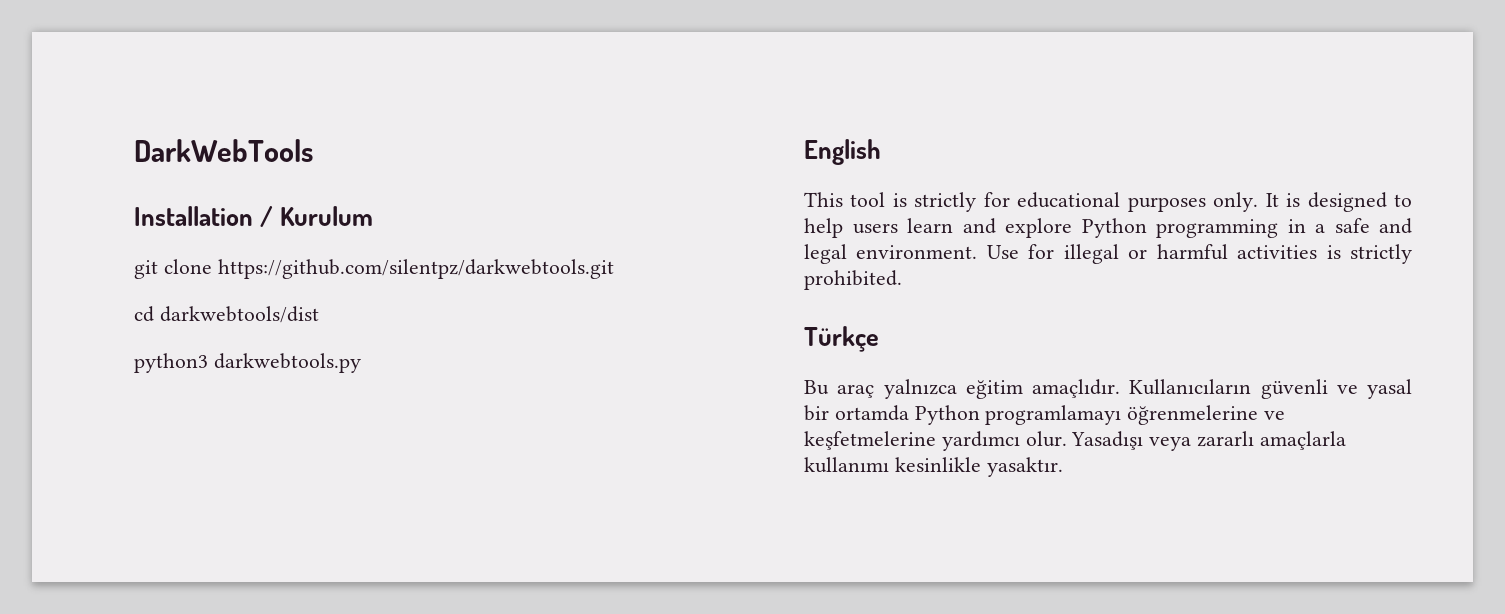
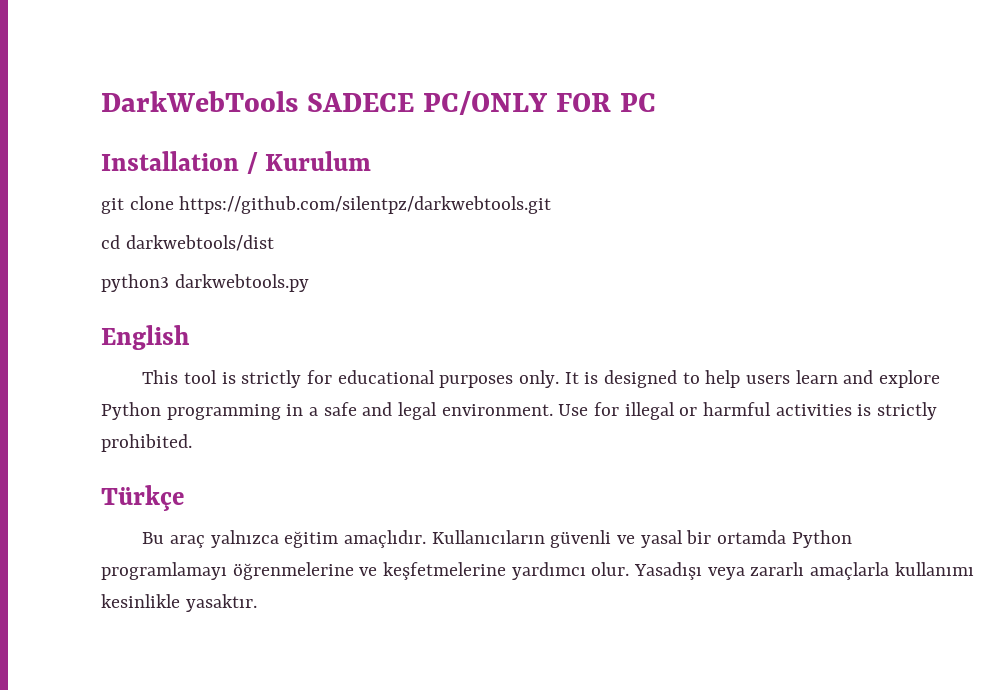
- DarkWebTools
+ DarkWebTools SADECE PC/ONLY FOR PC

